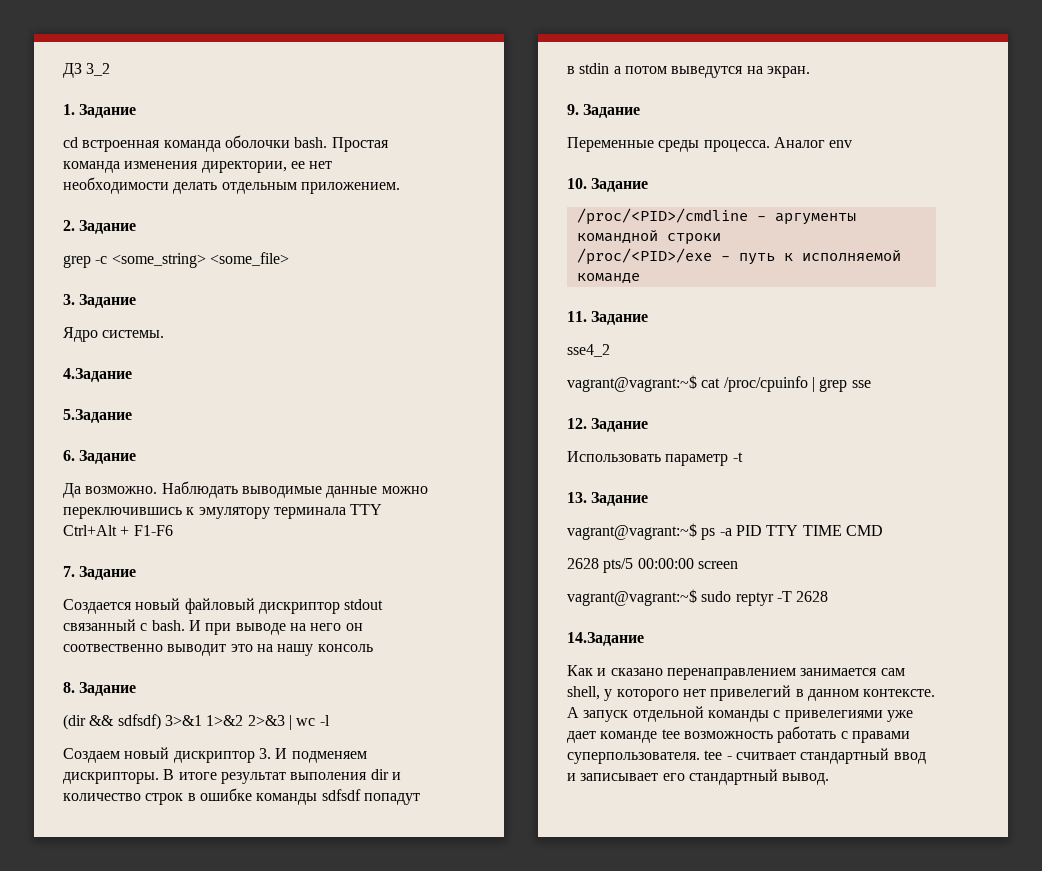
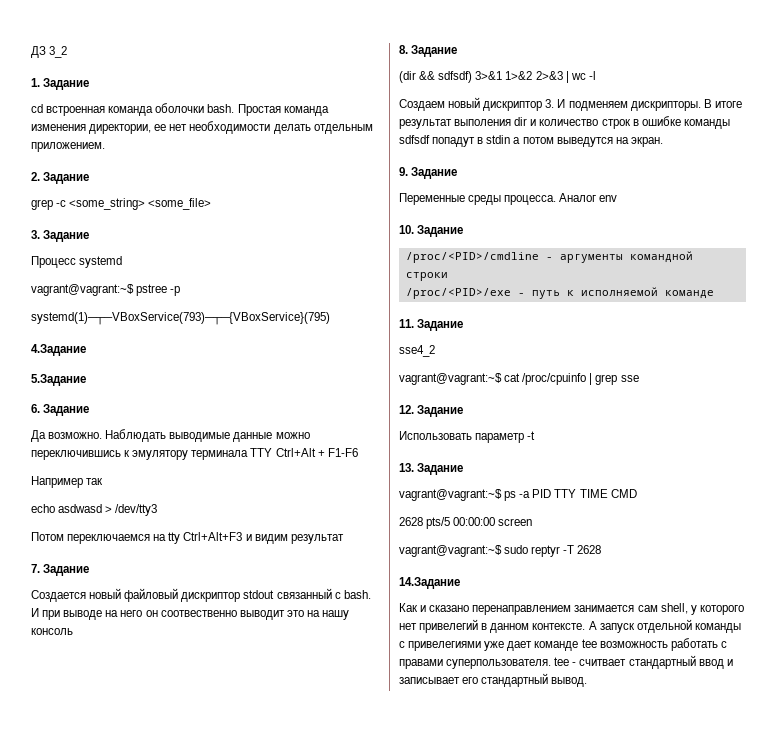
- Ядро системы.
+ Процесс systemd
+ vagrant@vagrant:~$ pstree -p
+ systemd(1)─┬─VBoxService(793)─┬─{VBoxService}(795)
+ Например так
+ echo asdwasd > /dev/tty3
+ Потом переключаемся на tty Ctrl+Alt+F3 и видим результат

